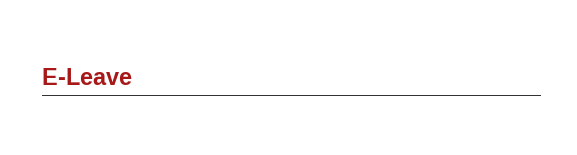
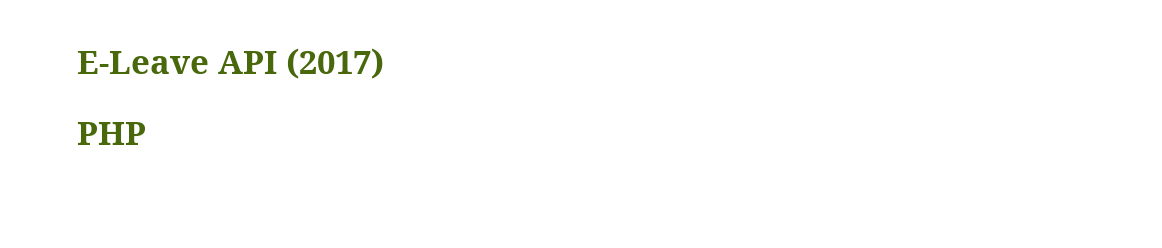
- E-Leave
+ E-Leave API (2017)
+ PHP

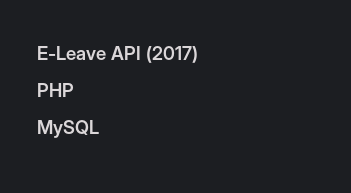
+ MySQL

